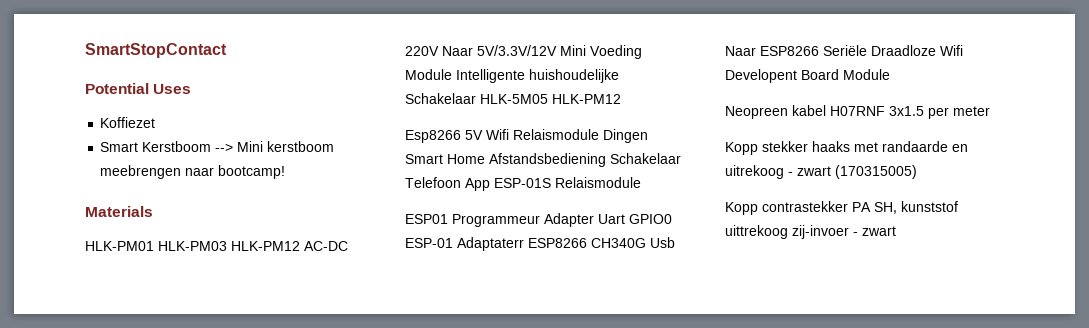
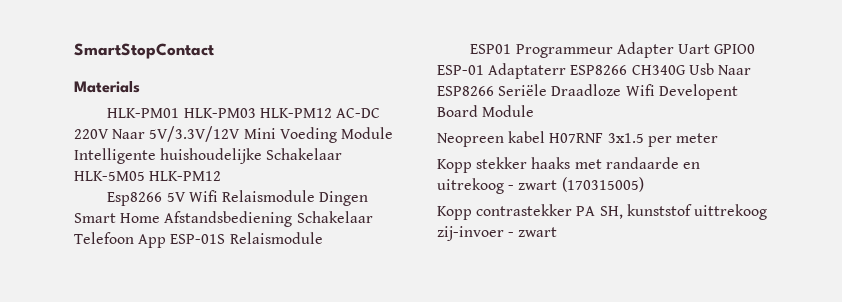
- Potential Uses
- Koffiezet
- Smart Kerstboom --> Mini kerstboom meebrengen naar bootcamp!

